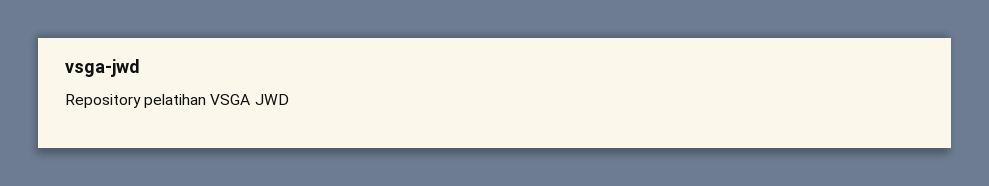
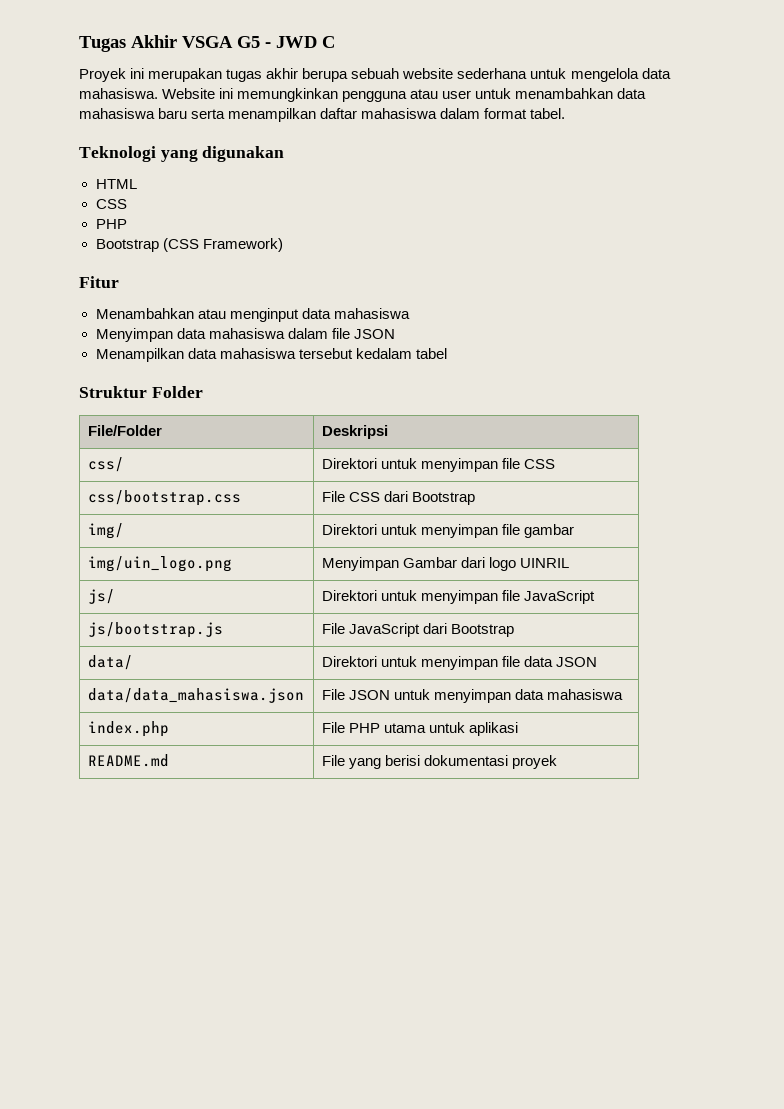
- vsga-jwd
- Repository pelatihan VSGA JWD
+ Tugas Akhir VSGA G5 - JWD C
+ Proyek ini merupakan tugas akhir berupa sebuah website sederhana untuk mengelola data mahasiswa. Website ini memungkinkan pengguna atau user untuk menambahkan data mahasiswa baru serta menampilkan daftar mahasiswa dalam format tabel.
+ Teknologi yang digunakan
+ HTML
+ CSS
+ PHP
+ Bootstrap (CSS Framework)
+ Fitur
+ Menambahkan atau menginput data mahasiswa
+ Menyimpan data mahasiswa dalam file JSON
+ Menampilkan data mahasiswa tersebut kedalam tabel
+ Struktur Folder
+ File/Folder | Deskripsi
+ css/ | Direktori untuk menyimpan file CSS
+ css/bootstrap.css | File CSS dari Bootstrap
+ img/ | Direktori untuk menyimpan file gambar
+ img/uin_logo.png | Menyimpan Gambar dari logo UINRIL
+ js/ | Direktori untuk menyimpan file JavaScript
+ js/bootstrap.js | File JavaScript dari Bootstrap
+ data/ | Direktori untuk menyimpan file data JSON
+ data/data_mahasiswa.json | File JSON untuk menyimpan data mahasiswa
+ index.php | File PHP utama untuk aplikasi
+ README.md | File yang berisi dokumentasi proyek

